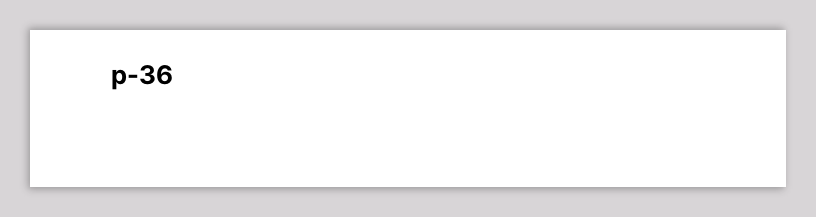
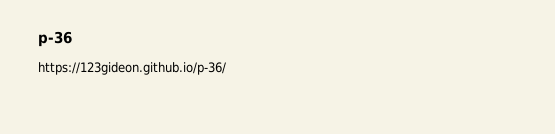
+ https://123gideon.github.io/p-36/

